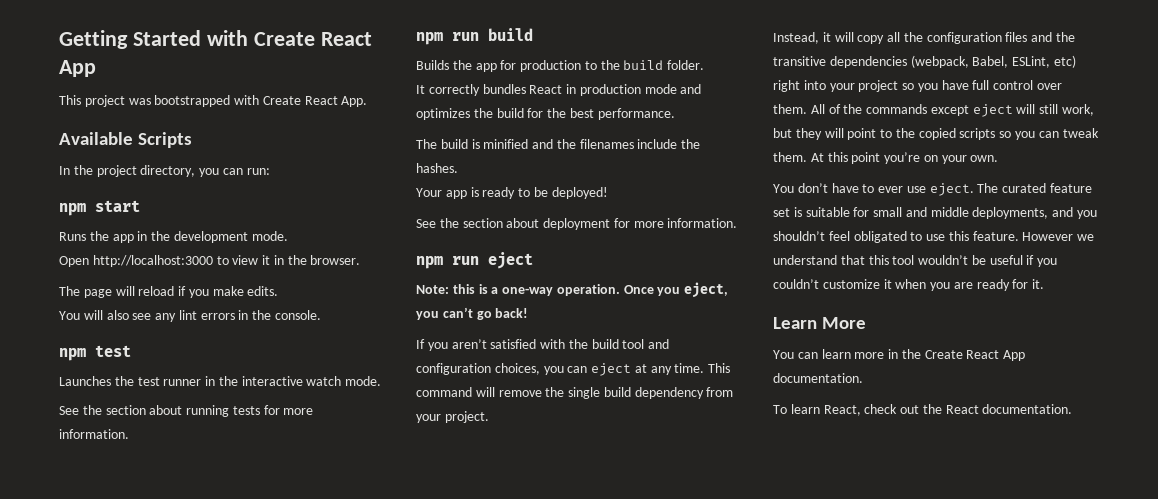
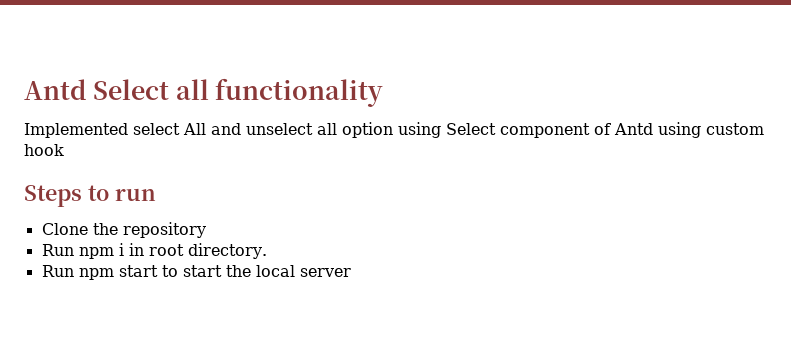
- Getting Started with Create React App
- This project was bootstrapped with Create React App.
- Available Scripts
- In the project directory, you can run:
- npm start
- Runs the app in the development mode.
- Open http://localhost:3000 to view it in the browser.
- The page will reload if you make edits.
- You will also see any lint errors in the console.
- npm test
- Launches the test runner in the interactive watch mode.
- See the section about running tests for more information.
- npm run build
- Builds the app for production to the build folder.
- It correctly bundles React in production mode and optimizes the build for the best performance.
- The build is minified and the filenames include the hashes.
- Your app is ready to be deployed!
- See the section about deployment for more information.
- npm run eject
- Note: this is a one-way operation. Once you eject, you can’t go back!
- If you aren’t satisfied with the build tool and configuration choices, you can eject at any time. This command will remove the single build dependency from your project.
- Instead, it will copy all the configuration files and the transitive dependencies (webpack, Babel, ESLint, etc) right into your project so you have full control over them. All of the commands except eject will still work, but they will point to the copied scripts so you can tweak them. At this point you’re on your own.
- You don’t have to ever use eject. The curated feature set is suitable for small and middle deployments, and you shouldn’t feel obligated to use this feature. However we understand that this tool wouldn’t be useful if you couldn’t customize it when you are ready for it.
- Learn More
- You can learn more in the Create React App documentation.
- To learn React, check out the React documentation.
+ Antd Select all functionality
+ Implemented select All and unselect all option using Select component of Antd using custom hook
+ Steps to run
+ Clone the repository
+ Run npm i in root directory.
+ Run npm start to start the local server

